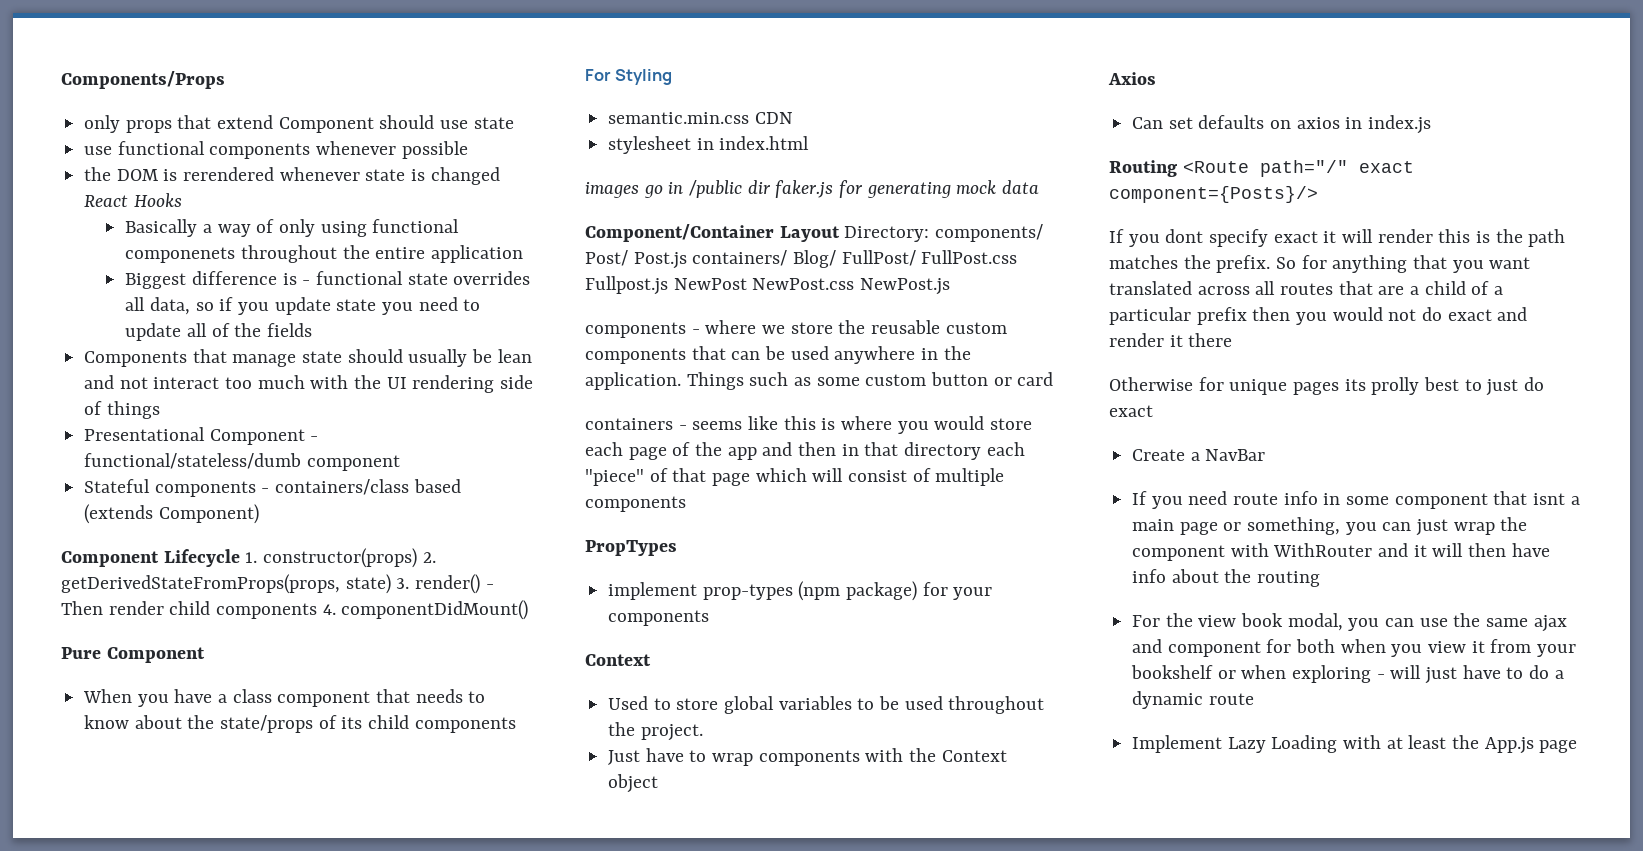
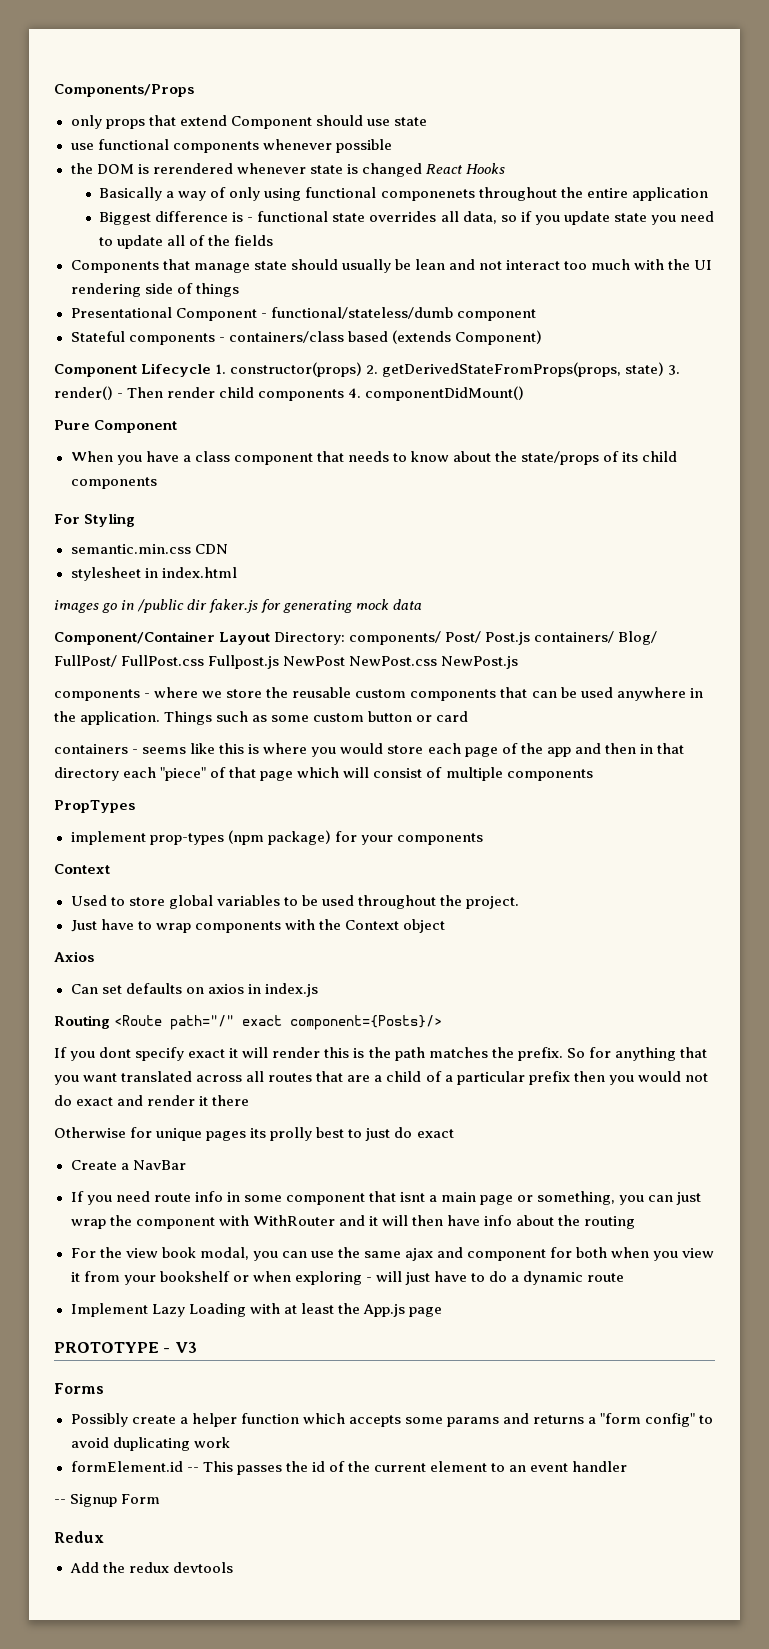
+ PROTOTYPE - V3
+ Forms
+ Possibly create a helper function which accepts some params and returns a "form config" to avoid duplicating work
+ formElement.id -- This passes the id of the current element to an event handler
+ -- Signup Form
+ Redux
+ Add the redux devtools

